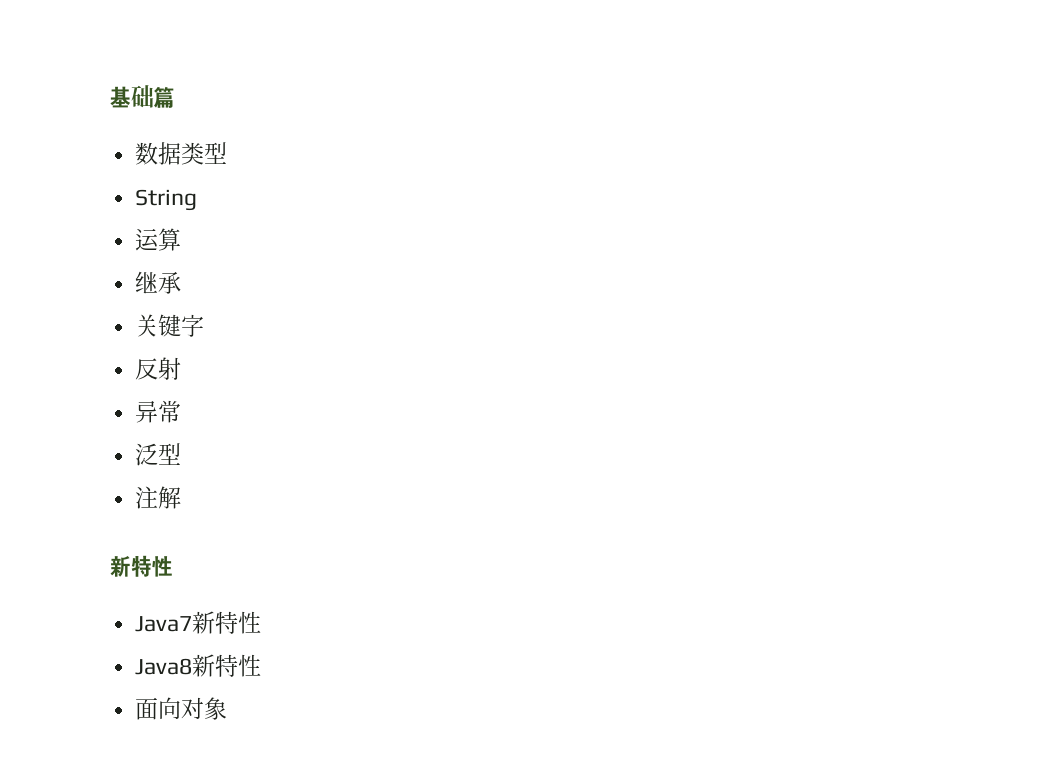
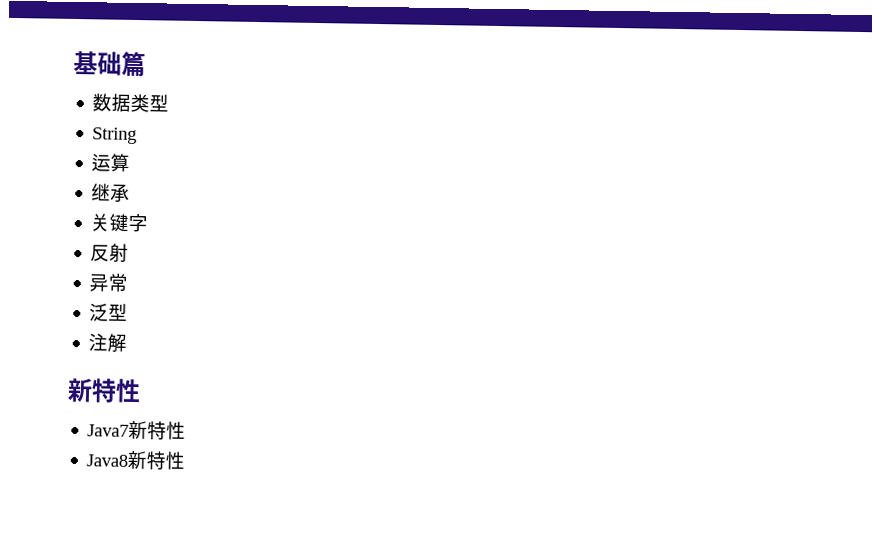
- 面向对象

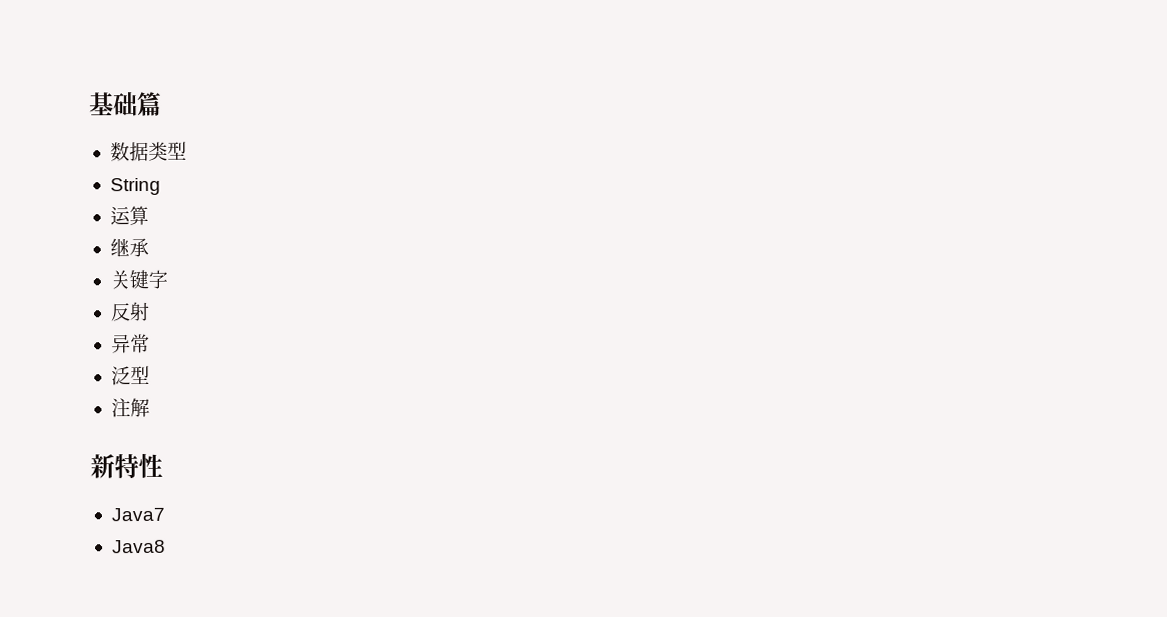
- Java7新特性
+ Java7
- Java8新特性
+ Java8

